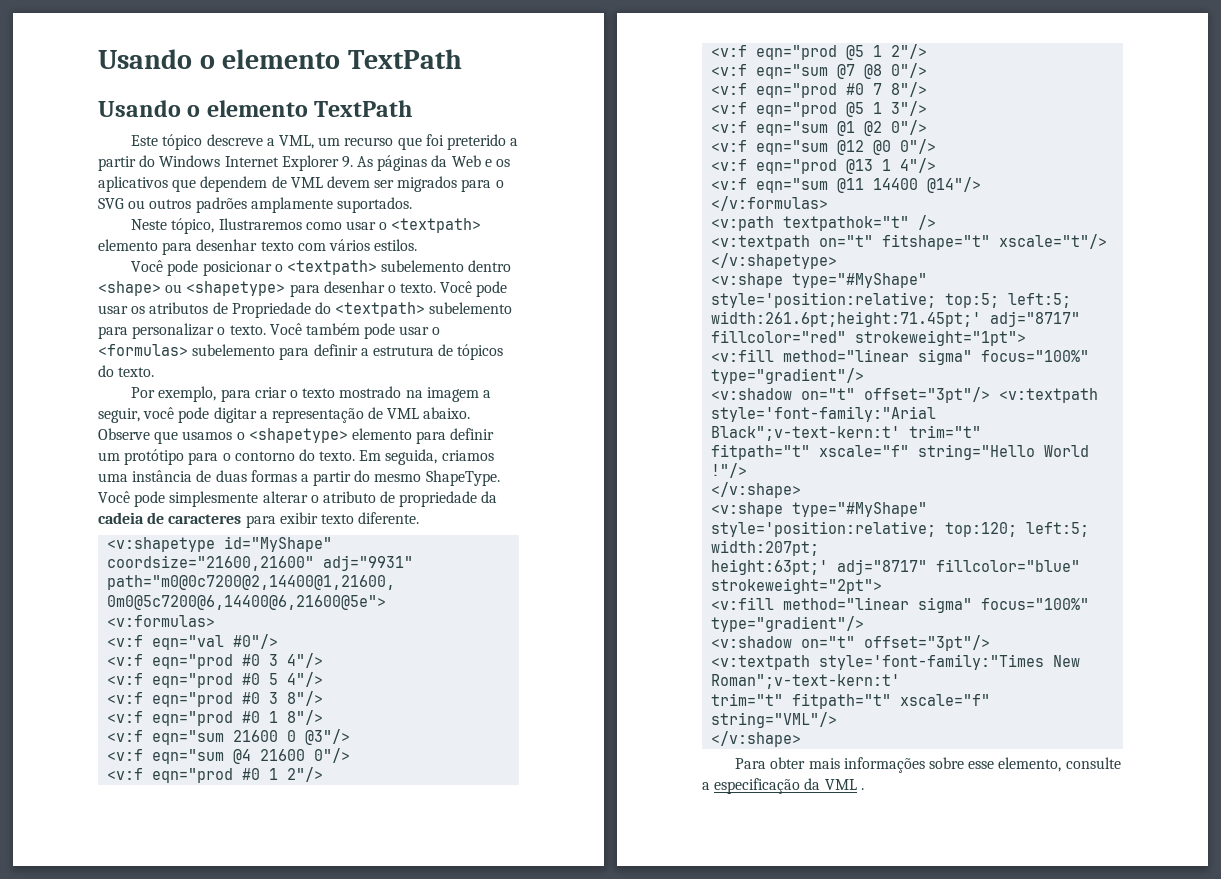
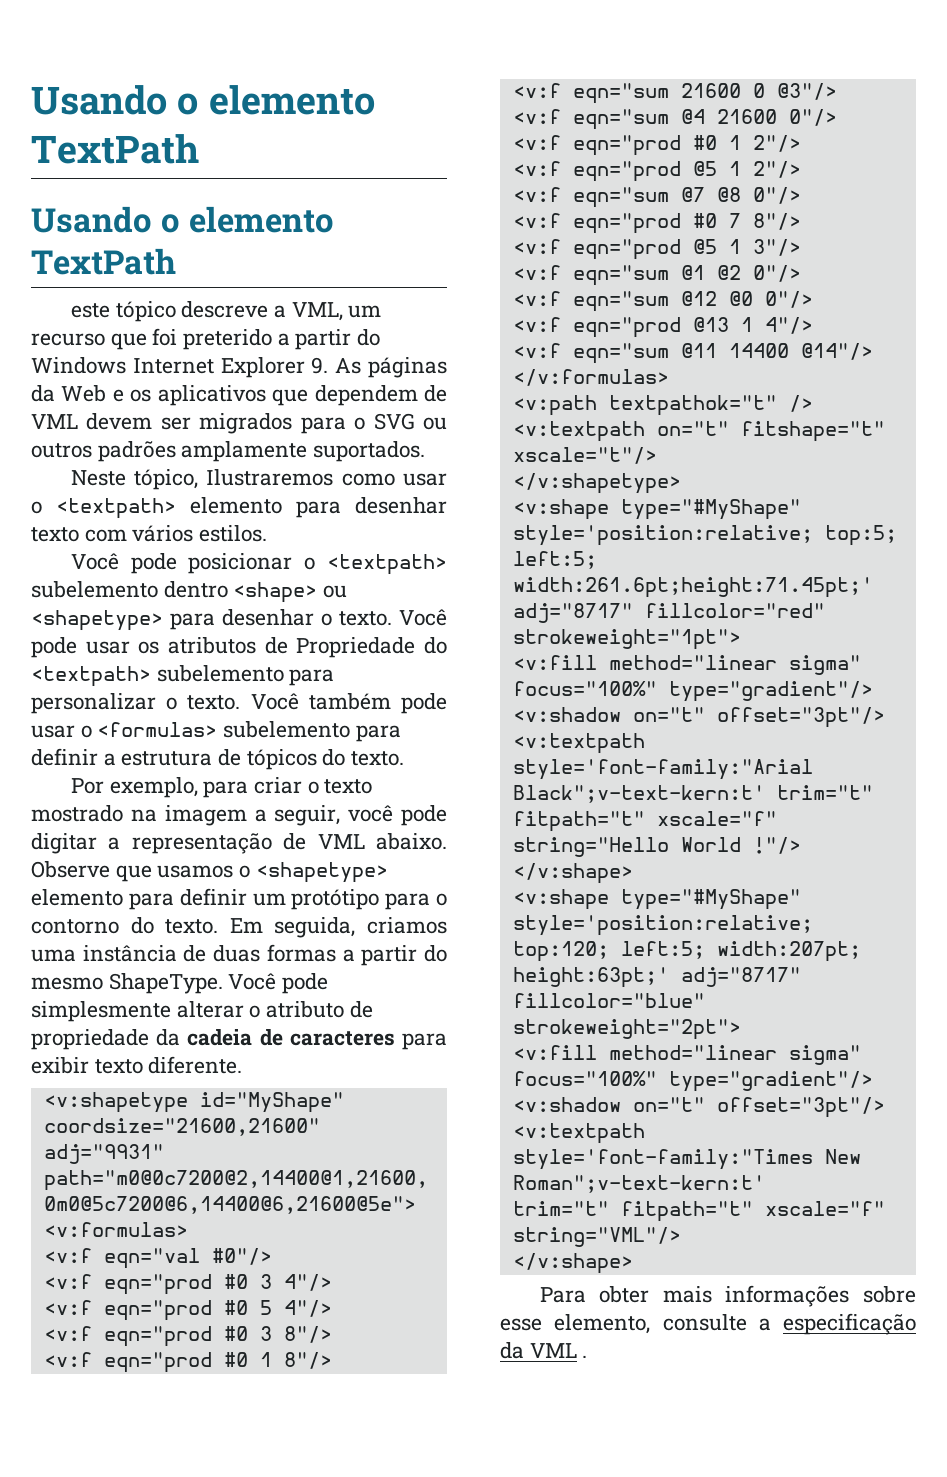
- Este tópico descreve a VML, um recurso que foi preterido a partir do Windows Internet Explorer 9. As páginas da Web e os aplicativos que dependem de VML devem ser migrados para o SVG ou outros padrões amplamente suportados.
+ este tópico descreve a VML, um recurso que foi preterido a partir do Windows Internet Explorer 9. As páginas da Web e os aplicativos que dependem de VML devem ser migrados para o SVG ou outros padrões amplamente suportados.

